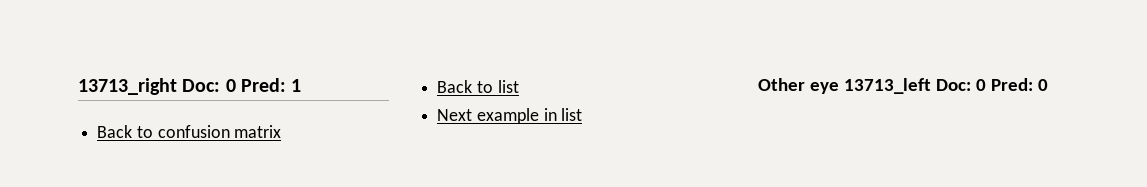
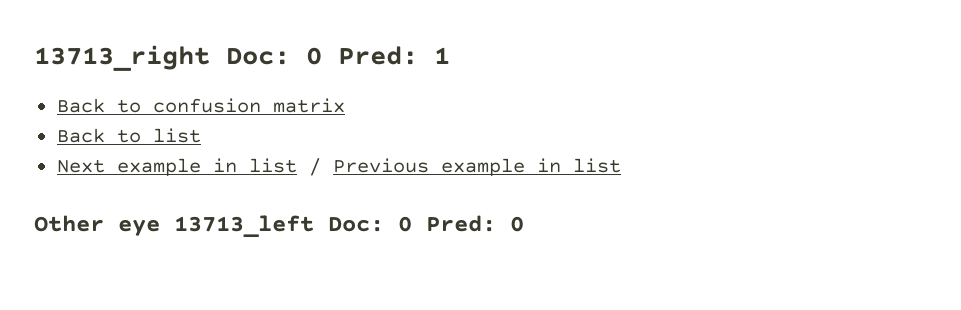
- Next example in list
+ Next example in list / Previous example in list

